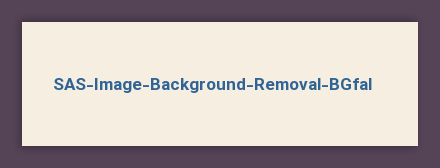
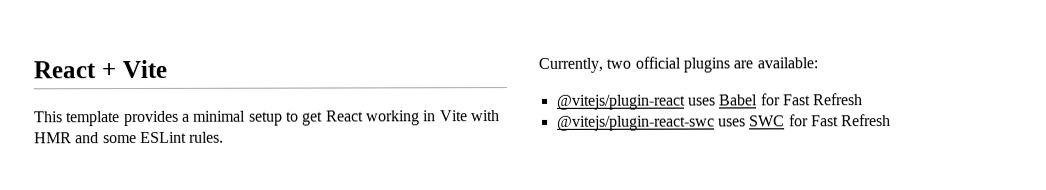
- SAS-Image-Background-Removal-BGfal
+ React + Vite
+ This template provides a minimal setup to get React working in Vite with HMR and some ESLint rules.
+ Currently, two official plugins are available:
+ @vitejs/plugin-react uses Babel for Fast Refresh
+ @vitejs/plugin-react-swc uses SWC for Fast Refresh

